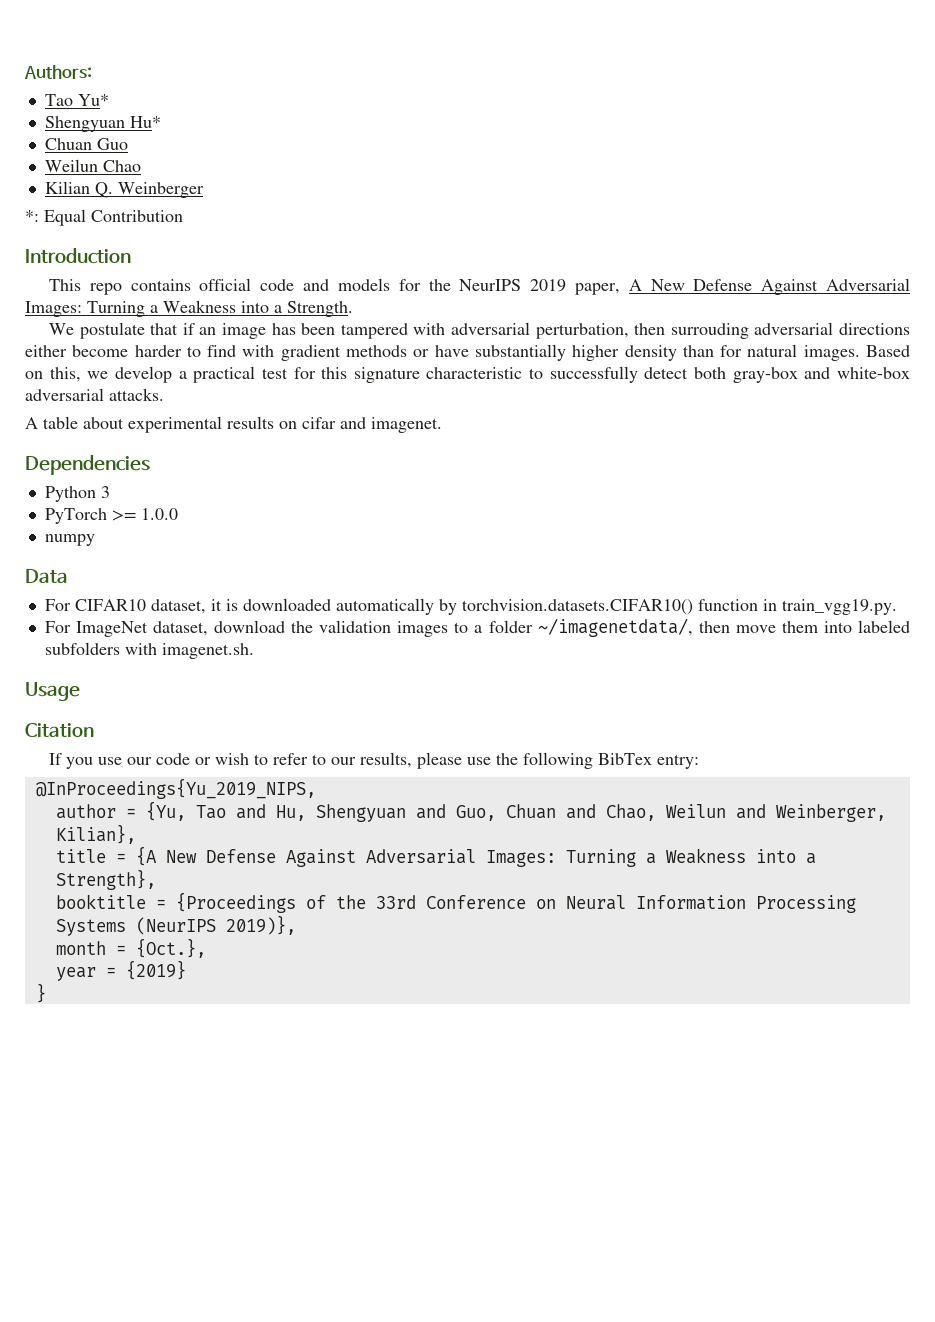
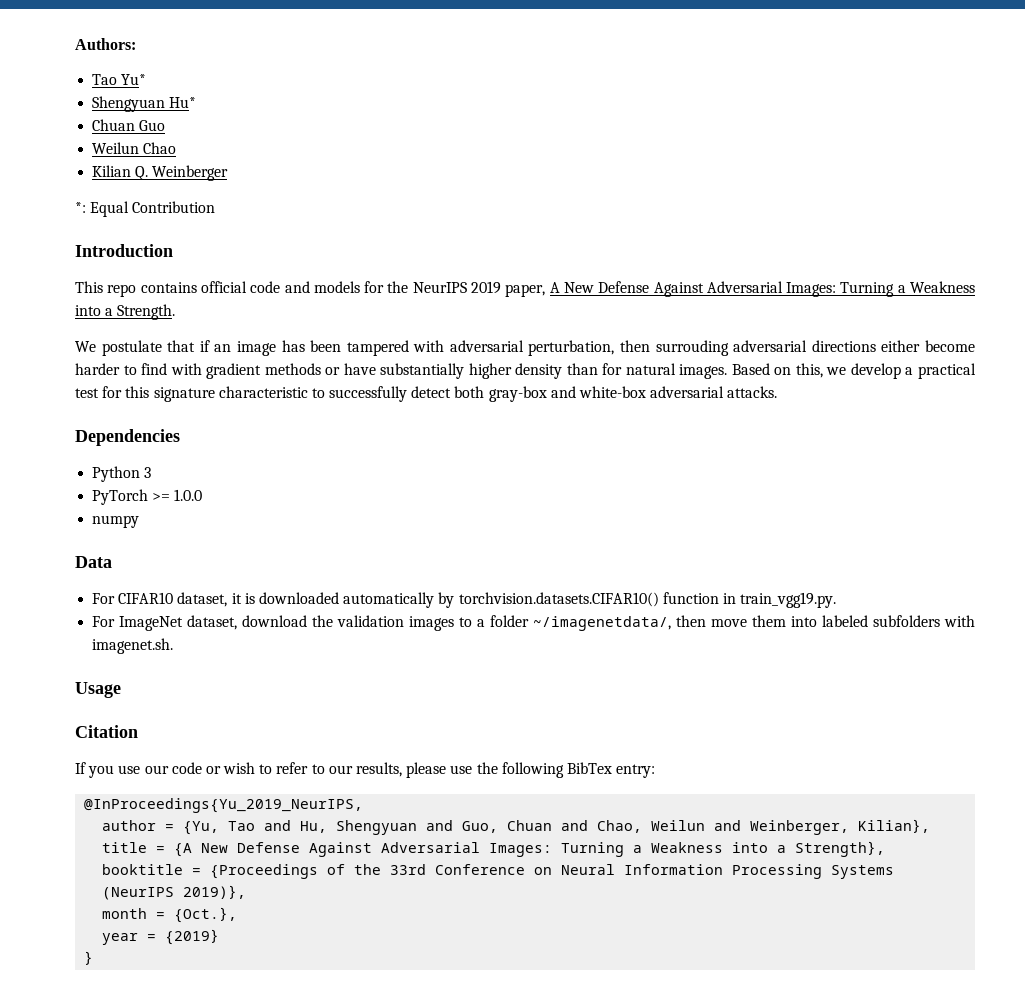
- A table about experimental results on cifar and imagenet.
- @InProceedings{Yu_2019_NIPS,
+ @InProceedings{Yu_2019_NeurIPS,

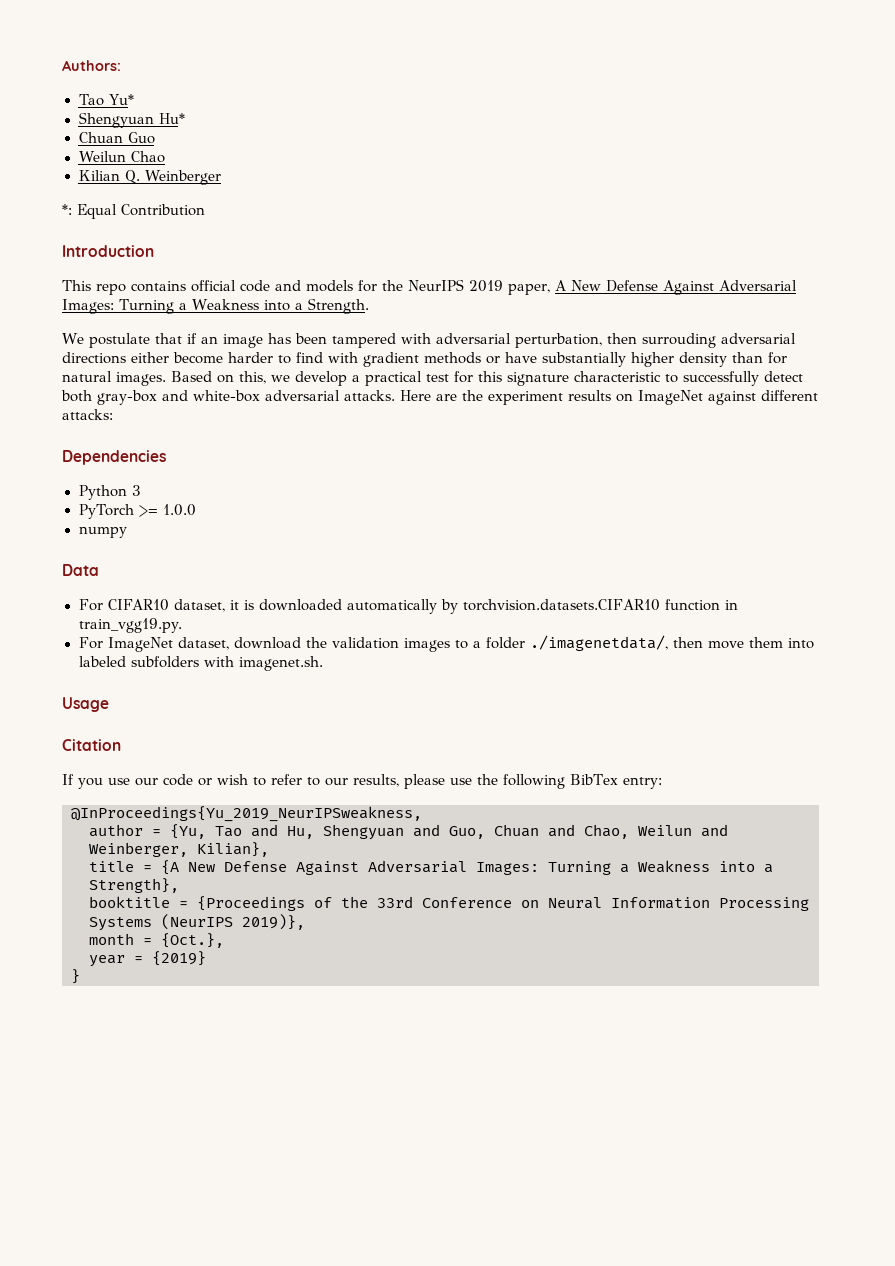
+ Here are the experiment results on ImageNet against different attacks:
- For CIFAR10 dataset, it is downloaded automatically by torchvision.datasets.CIFAR10() function in train_vgg19.py.
+ For CIFAR10 dataset, it is downloaded automatically by torchvision.datasets.CIFAR10 function in train_vgg19.py.
- For ImageNet dataset, download the validation images to a folder ~/imagenetdata/, then move them into labeled subfolders with imagenet.sh.
+ For ImageNet dataset, download the validation images to a folder ./imagenetdata/, then move them into labeled subfolders with imagenet.sh.
- @InProceedings{Yu_2019_NeurIPS,
+ @InProceedings{Yu_2019_NeurIPSweakness,

